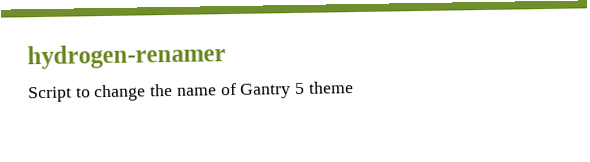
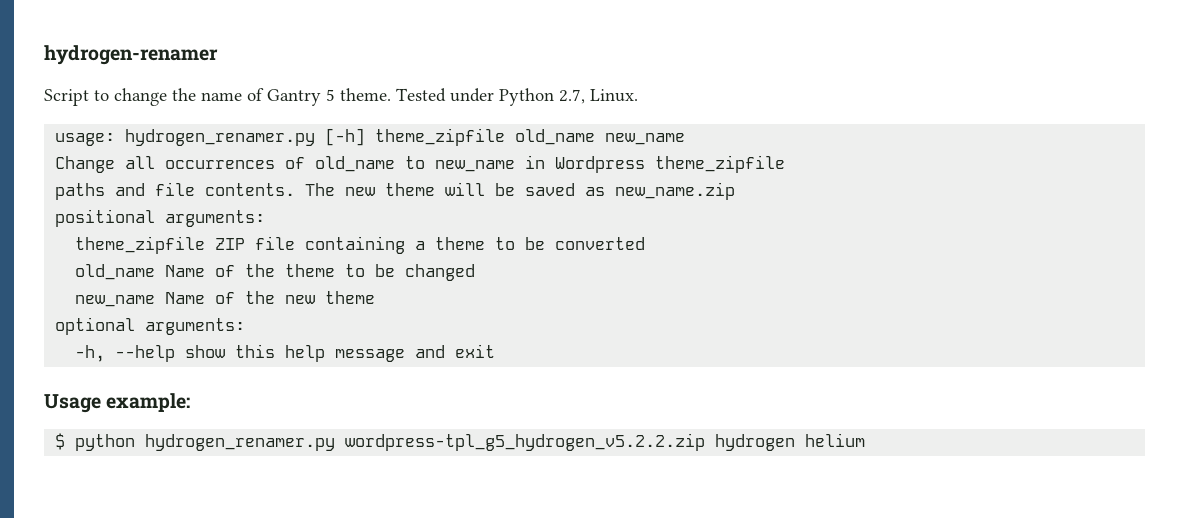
- Script to change the name of Gantry 5 theme
+ Script to change the name of Gantry 5 theme. Tested under Python 2.7, Linux.
+ usage: hydrogen_renamer.py [-h] theme_zipfile old_name new_name
+ Change all occurrences of old_name to new_name in Wordpress theme_zipfile
+ paths and file contents. The new theme will be saved as new_name.zip
+ positional arguments:
+ theme_zipfile ZIP file containing a theme to be converted
+ old_name Name of the theme to be changed
+ new_name Name of the new theme
+ optional arguments:
+ -h, --help show this help message and exit
+ Usage example:
+ $ python hydrogen_renamer.py wordpress-tpl_g5_hydrogen_v5.2.2.zip hydrogen helium

